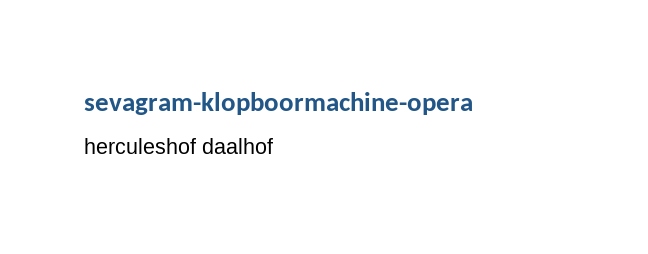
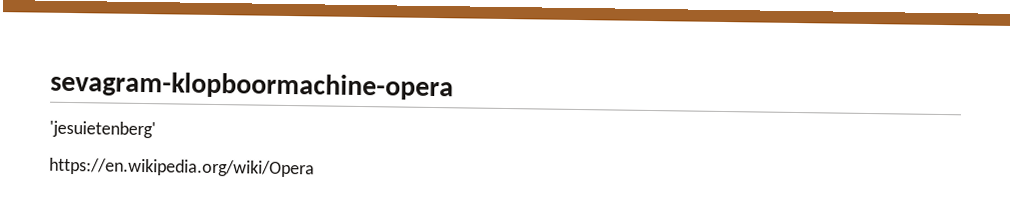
- herculeshof daalhof
+ 'jesuietenberg'
+ https://en.wikipedia.org/wiki/Opera

